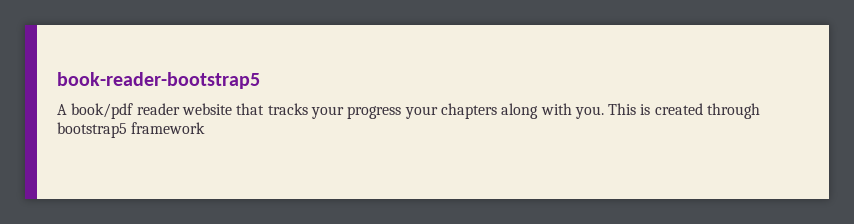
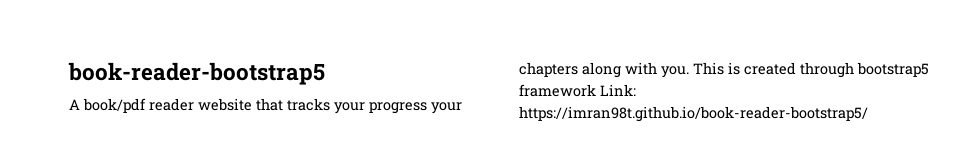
- This is created through bootstrap5 framework
+ This is created through bootstrap5 framework Link: https://imran98t.github.io/book-reader-bootstrap5/

